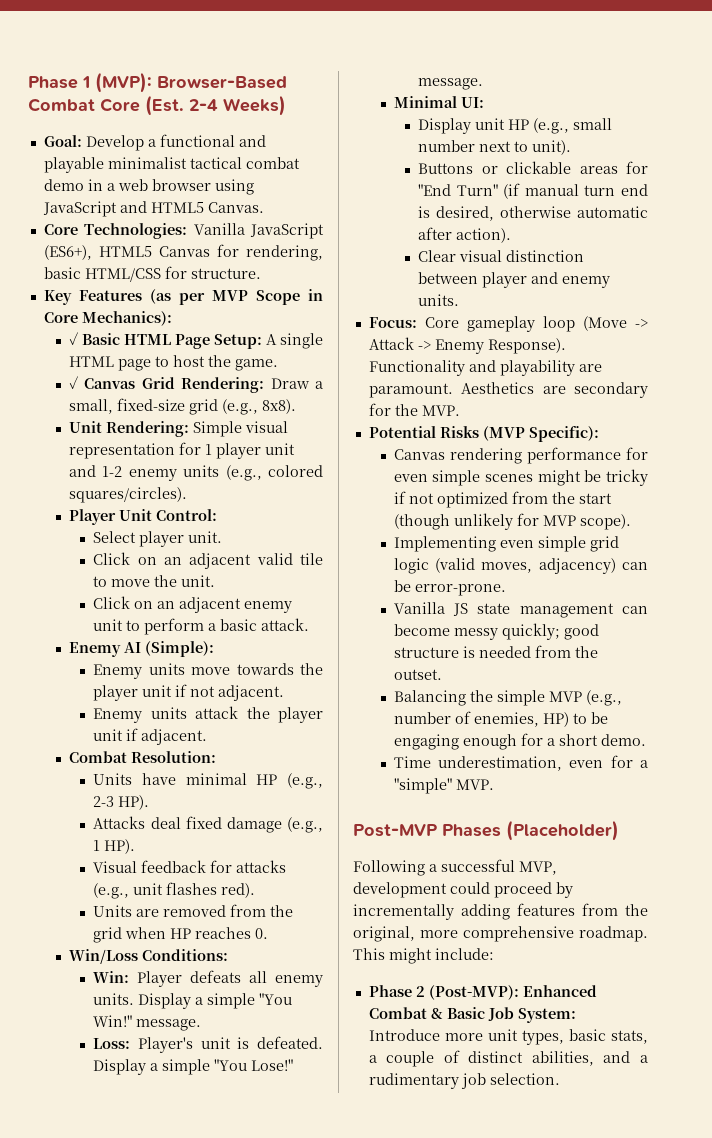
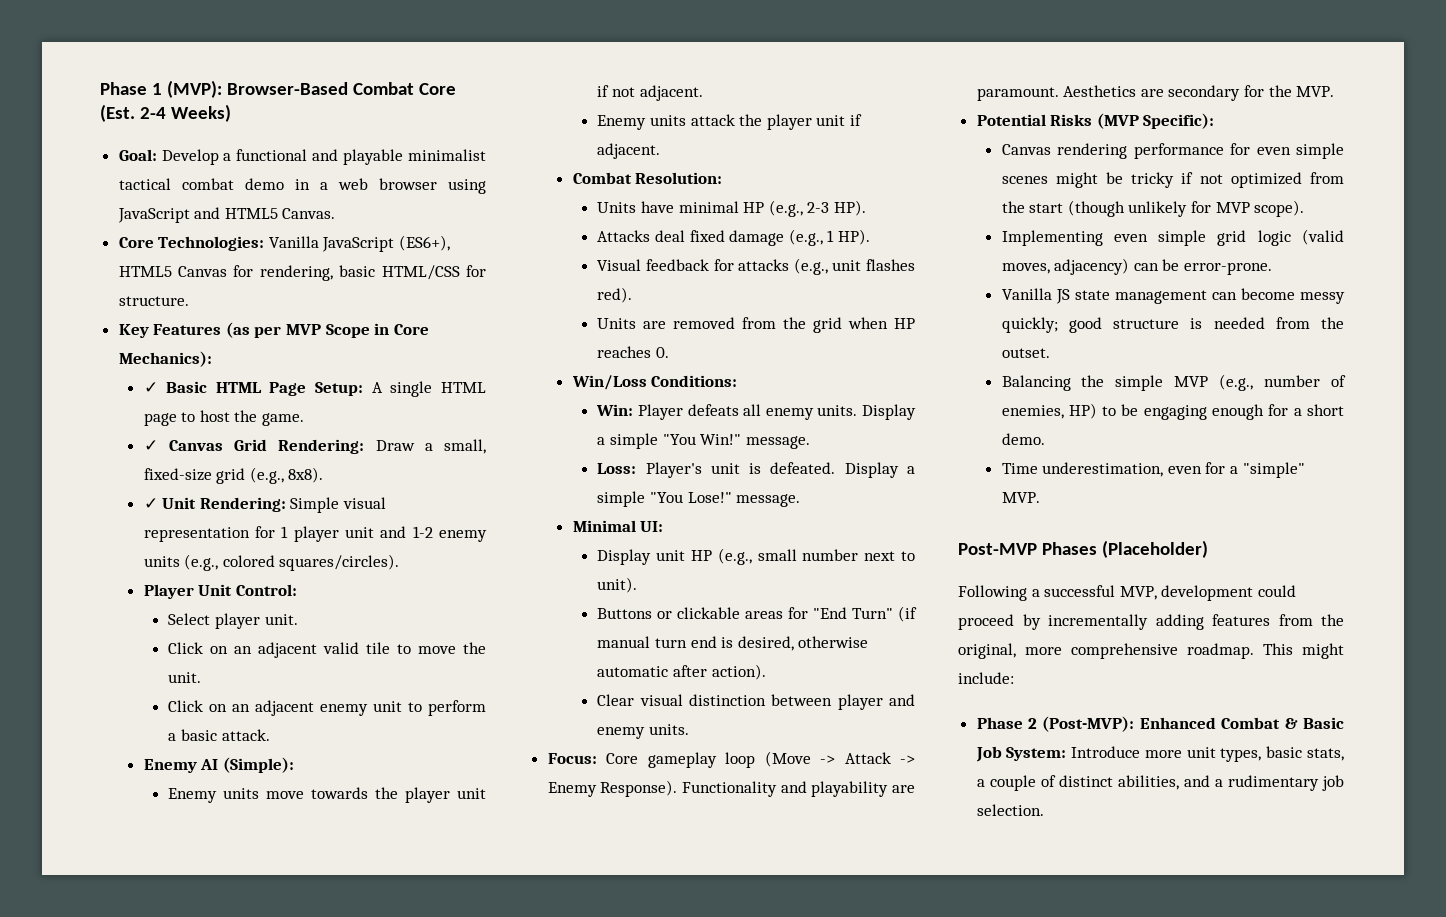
- Unit Rendering: Simple visual representation for 1 player unit and 1-2 enemy units (e.g., colored squares/circles).
+ ✓ Unit Rendering: Simple visual representation for 1 player unit and 1-2 enemy units (e.g., colored squares/circles).

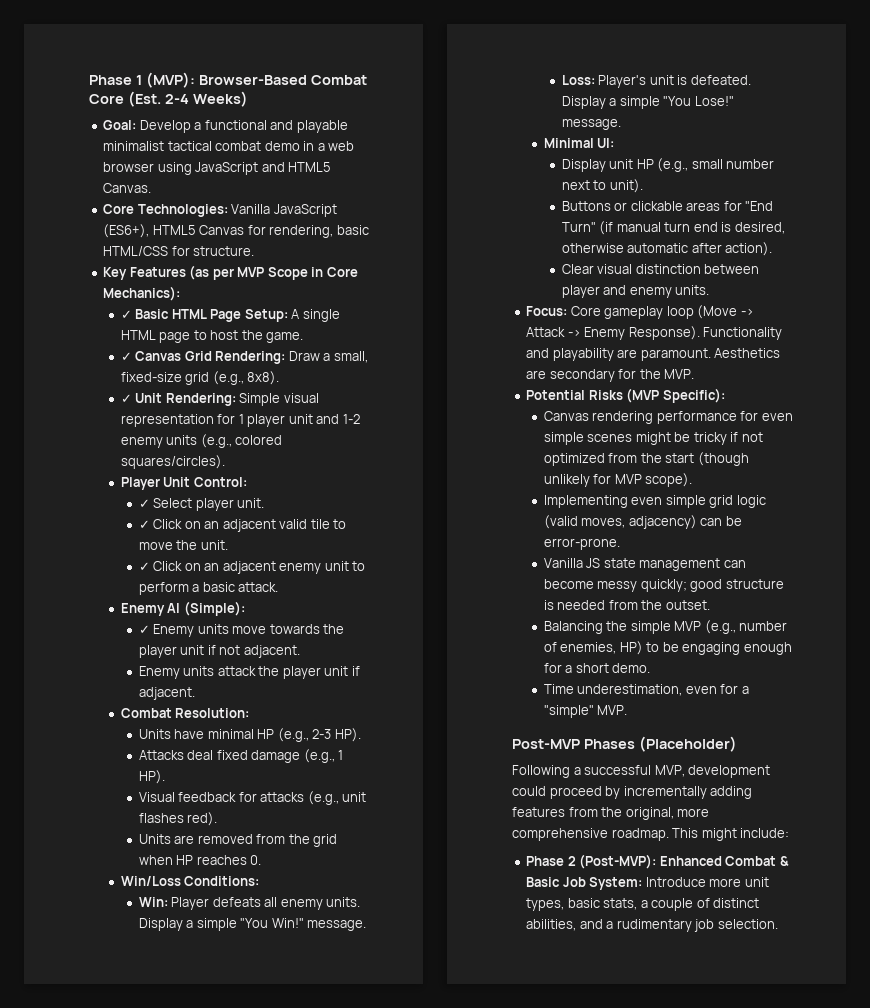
- Select player unit.
+ ✓ Select player unit.
- Click on an adjacent valid tile to move the unit.
+ ✓ Click on an adjacent valid tile to move the unit.
- Click on an adjacent enemy unit to perform a basic attack.
+ ✓ Click on an adjacent enemy unit to perform a basic attack.
- Enemy units move towards the player unit if not adjacent.
+ ✓ Enemy units move towards the player unit if not adjacent.

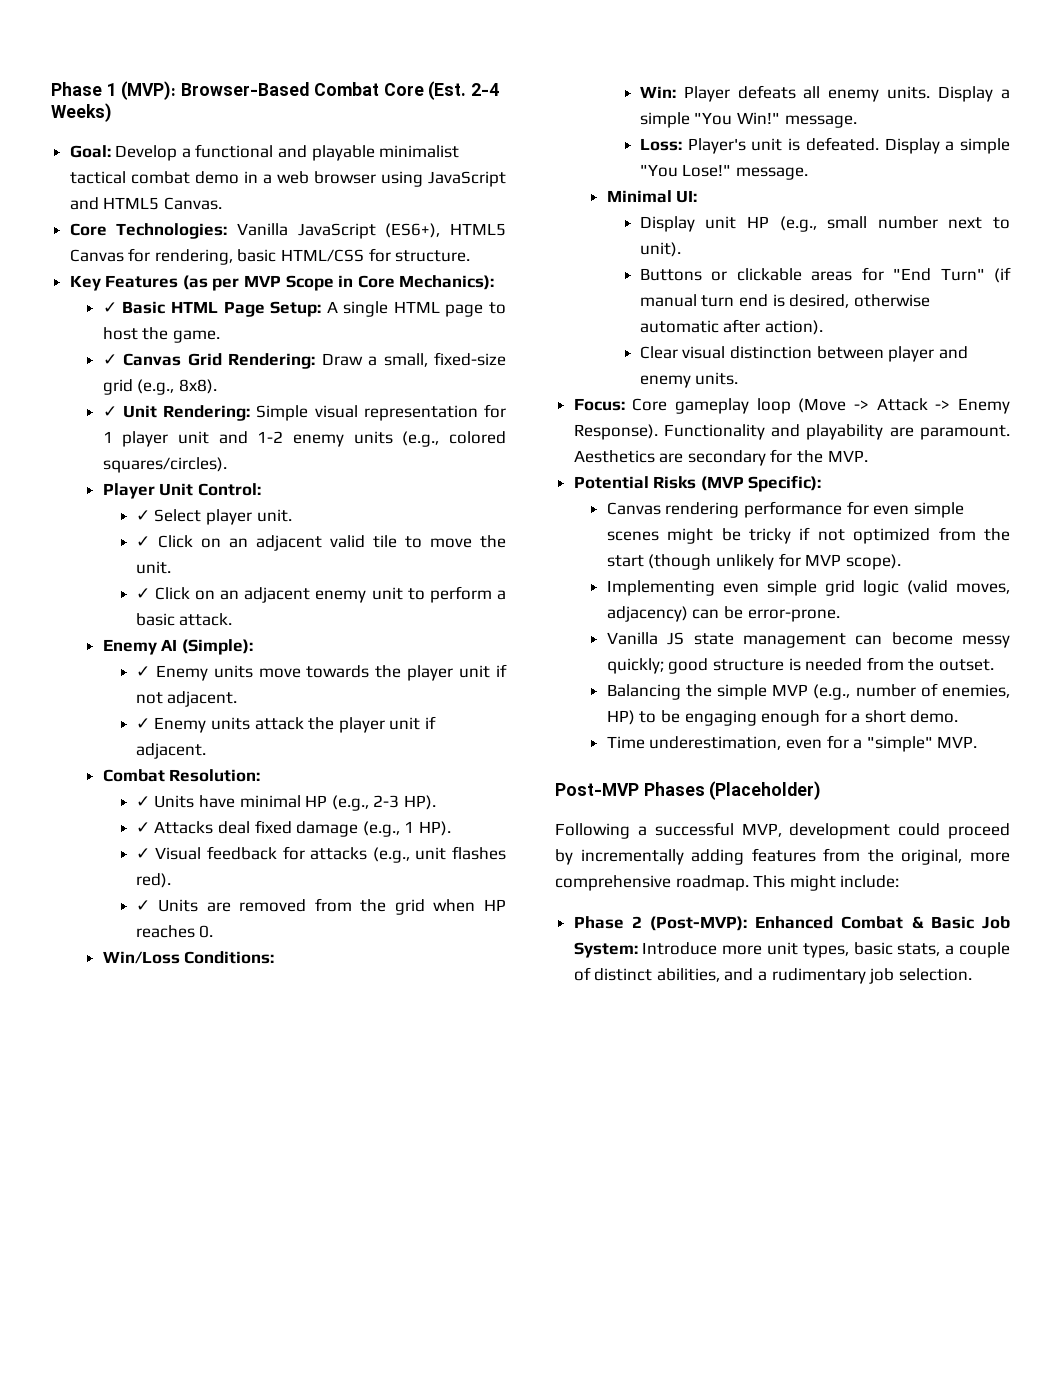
- Enemy units attack the player unit if adjacent.
+ ✓ Enemy units attack the player unit if adjacent.
- Units have minimal HP (e.g., 2-3 HP).
+ ✓ Units have minimal HP (e.g., 2-3 HP).
- Attacks deal fixed damage (e.g., 1 HP).
+ ✓ Attacks deal fixed damage (e.g., 1 HP).
- Visual feedback for attacks (e.g., unit flashes red).
+ ✓ Visual feedback for attacks (e.g., unit flashes red).
- Units are removed from the grid when HP reaches 0.
+ ✓ Units are removed from the grid when HP reaches 0.

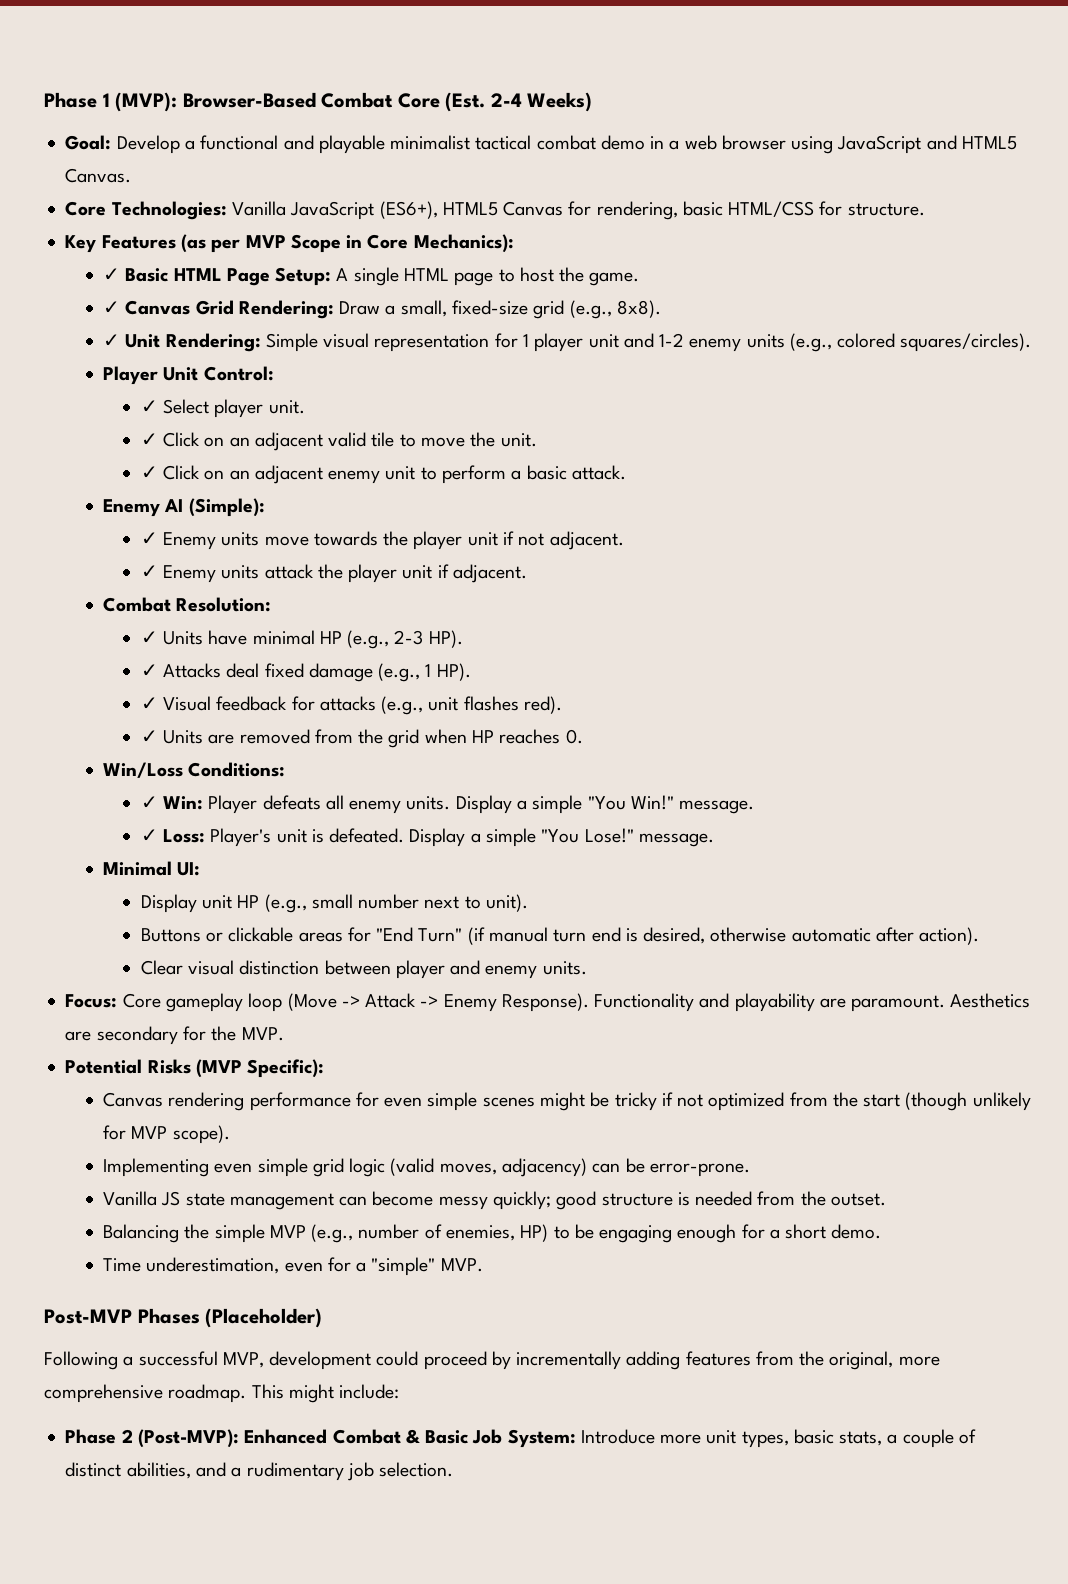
- Win: Player defeats all enemy units.
+ ✓ Win: Player defeats all enemy units.
- Loss: Player's unit is defeated.
+ ✓ Loss: Player's unit is defeated.

